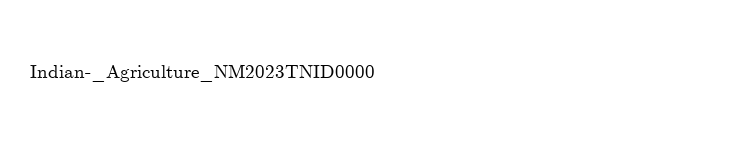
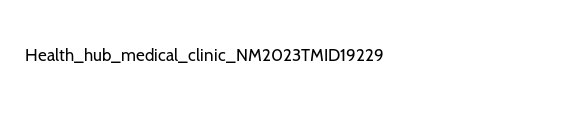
- Indian-_Agriculture_NM2023TNID0000
+ Health_hub_medical_clinic_NM2023TMID19229

